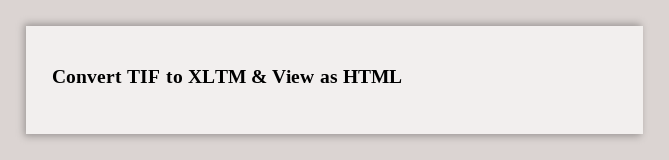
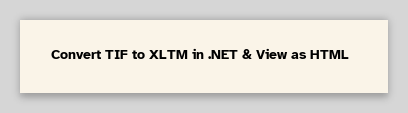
- Convert TIF to XLTM & View as HTML
+ Convert TIF to XLTM in .NET & View as HTML

